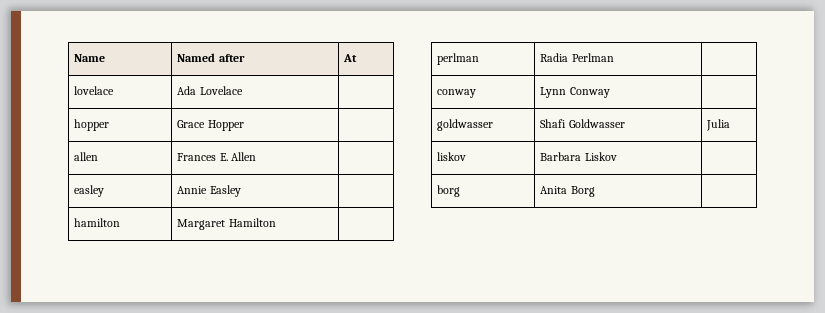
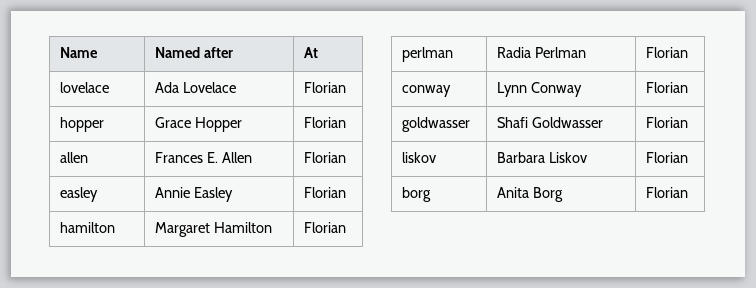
- lovelace | Ada Lovelace |
+ lovelace | Ada Lovelace | Florian
- hopper | Grace Hopper |
+ hopper | Grace Hopper | Florian
- allen | Frances E. Allen |
+ allen | Frances E. Allen | Florian
- easley | Annie Easley |
+ easley | Annie Easley | Florian
- hamilton | Margaret Hamilton |
+ hamilton | Margaret Hamilton | Florian
- perlman | Radia Perlman |
+ perlman | Radia Perlman | Florian
- conway | Lynn Conway |
+ conway | Lynn Conway | Florian
- goldwasser | Shafi Goldwasser | Julia
+ goldwasser | Shafi Goldwasser | Florian
- liskov | Barbara Liskov |
+ liskov | Barbara Liskov | Florian
- borg | Anita Borg |
+ borg | Anita Borg | Florian

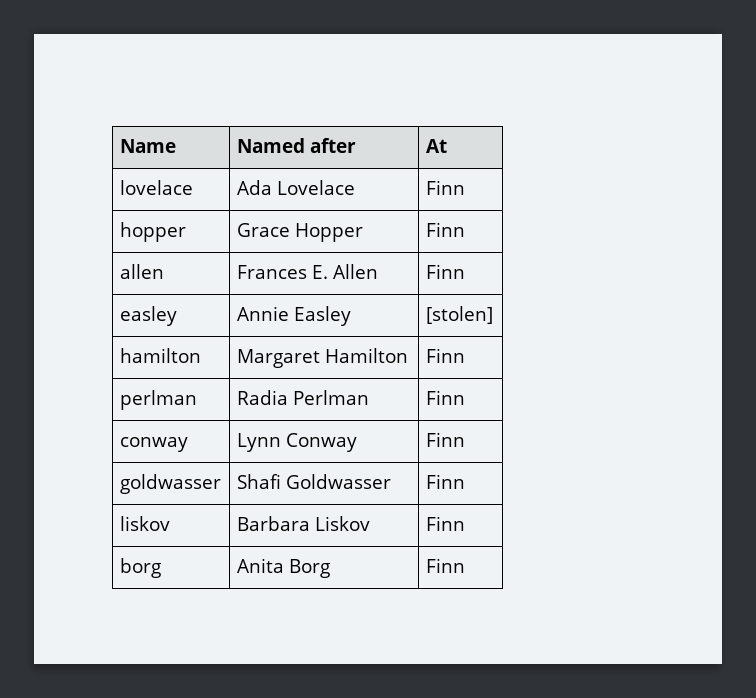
- lovelace | Ada Lovelace | Florian
+ lovelace | Ada Lovelace | Finn
- hopper | Grace Hopper | Florian
+ hopper | Grace Hopper | Finn
- allen | Frances E. Allen | Florian
+ allen | Frances E. Allen | Finn
- easley | Annie Easley | Florian
+ easley | Annie Easley | [stolen]
- hamilton | Margaret Hamilton | Florian
+ hamilton | Margaret Hamilton | Finn
- perlman | Radia Perlman | Florian
+ perlman | Radia Perlman | Finn
- conway | Lynn Conway | Florian
+ conway | Lynn Conway | Finn
- goldwasser | Shafi Goldwasser | Florian
+ goldwasser | Shafi Goldwasser | Finn
- liskov | Barbara Liskov | Florian
+ liskov | Barbara Liskov | Finn
- borg | Anita Borg | Florian
+ borg | Anita Borg | Finn

